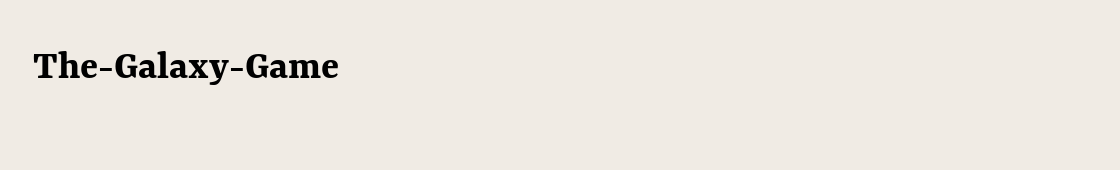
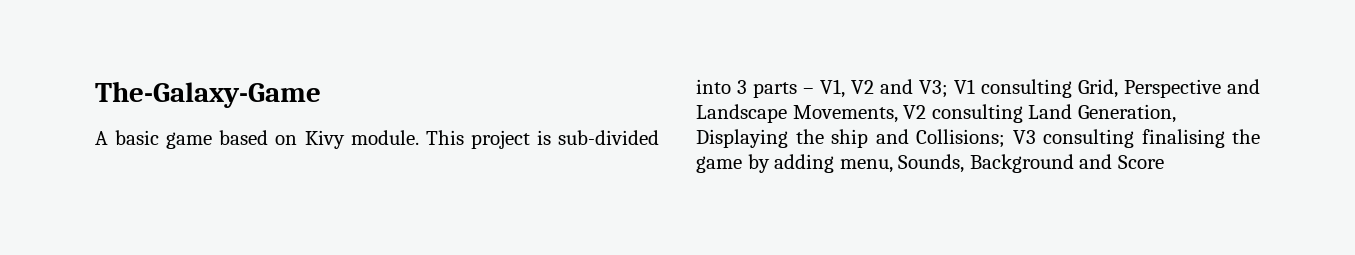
+ A basic game based on Kivy module. This project is sub-divided into 3 parts – V1, V2 and V3; V1 consulting Grid, Perspective and Landscape Movements, V2 consulting Land Generation, Displaying the ship and Collisions; V3 consulting finalising the game by adding menu, Sounds, Background and Score

